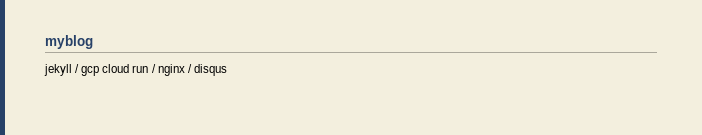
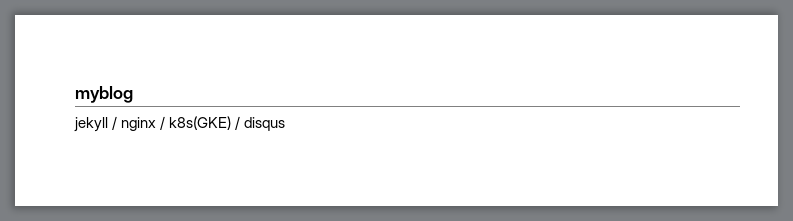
- jekyll / gcp cloud run / nginx / disqus
+ jekyll / nginx / k8s(GKE) / disqus

